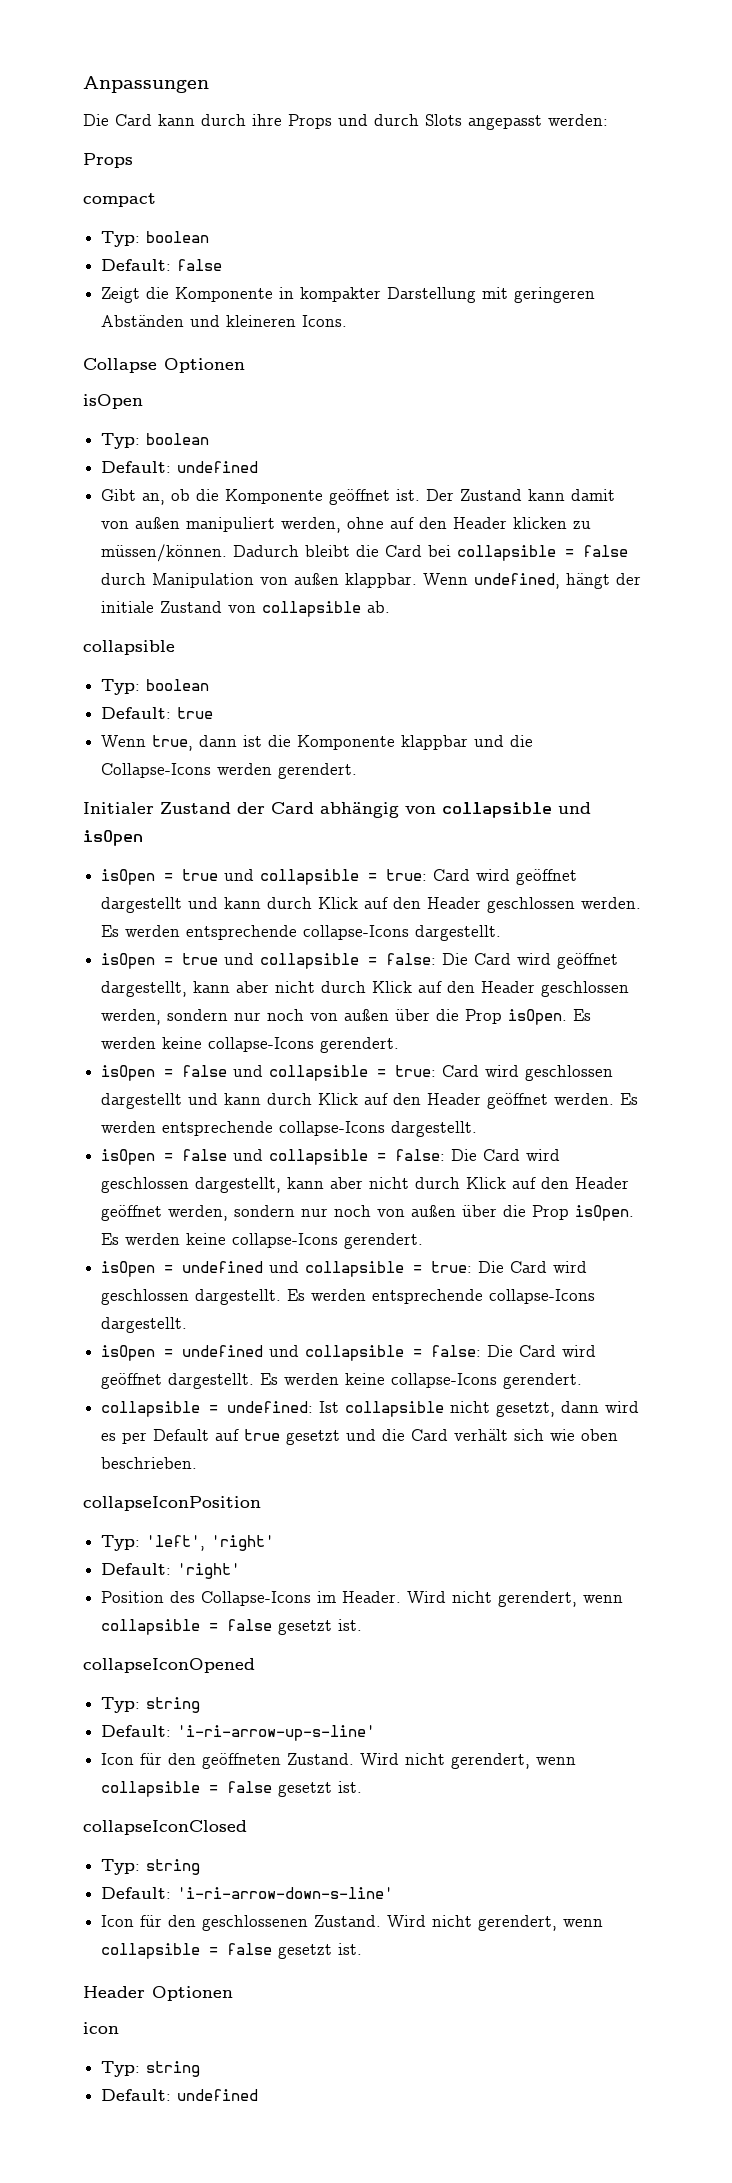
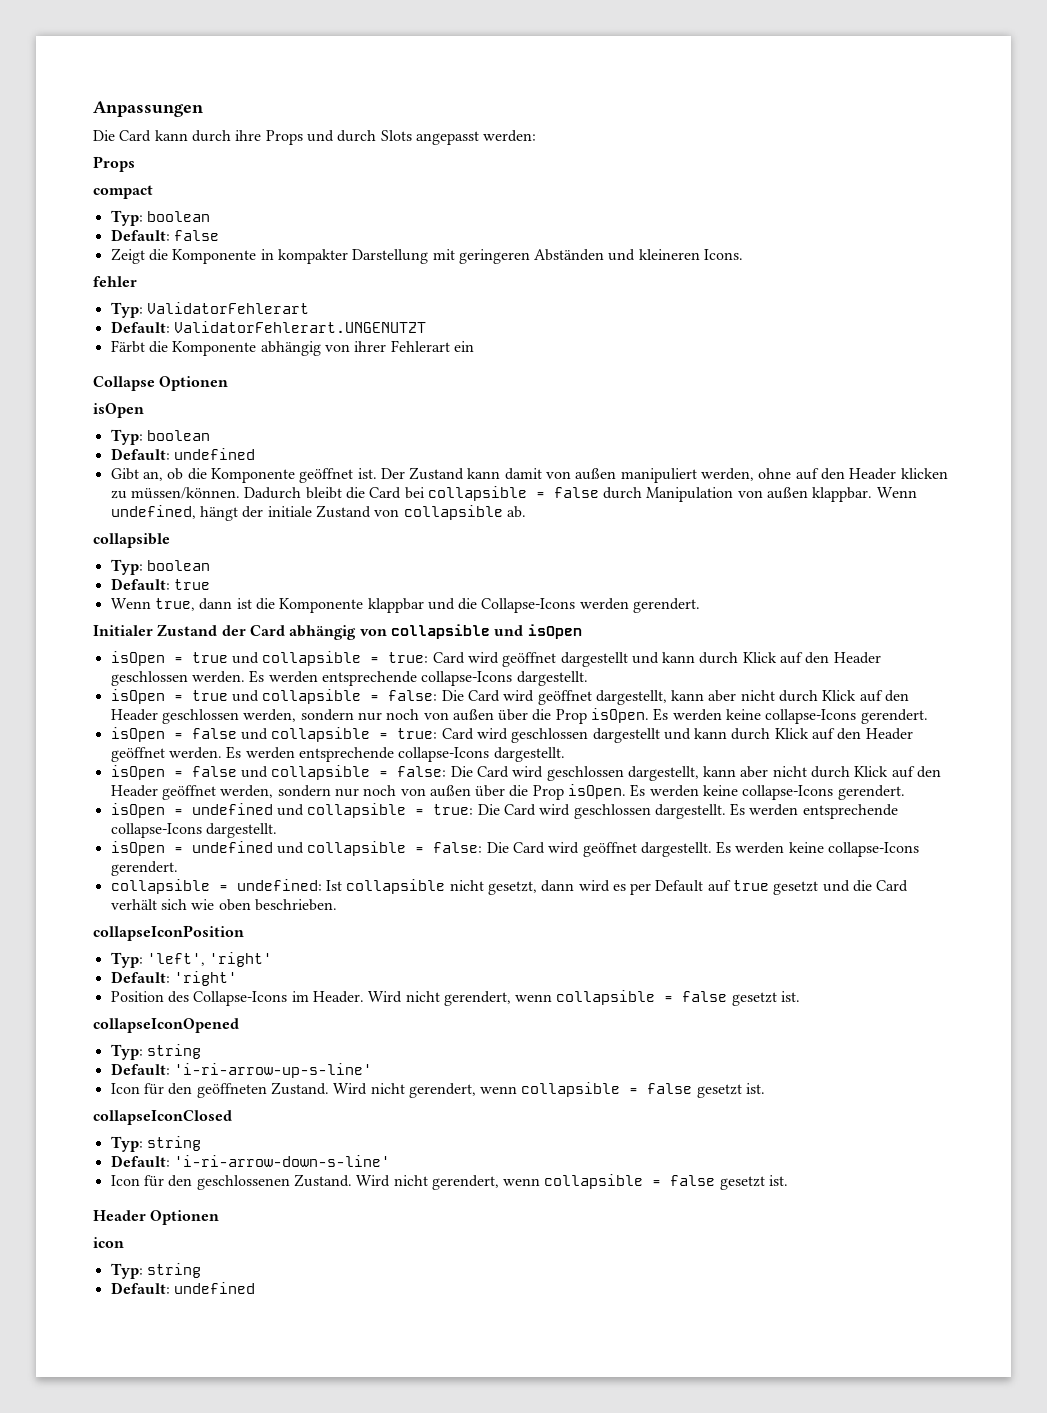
+ fehler
+ Typ: ValidatorFehlerart
+ Default: ValidatorFehlerart.UNGENUTZT
+ Färbt die Komponente abhängig von ihrer Fehlerart ein

